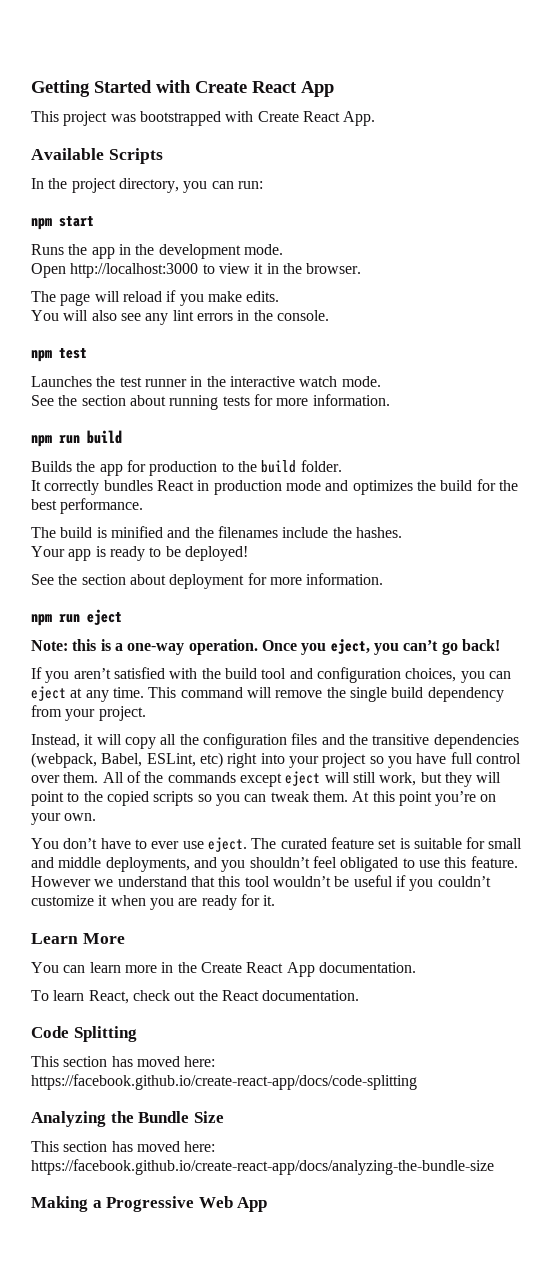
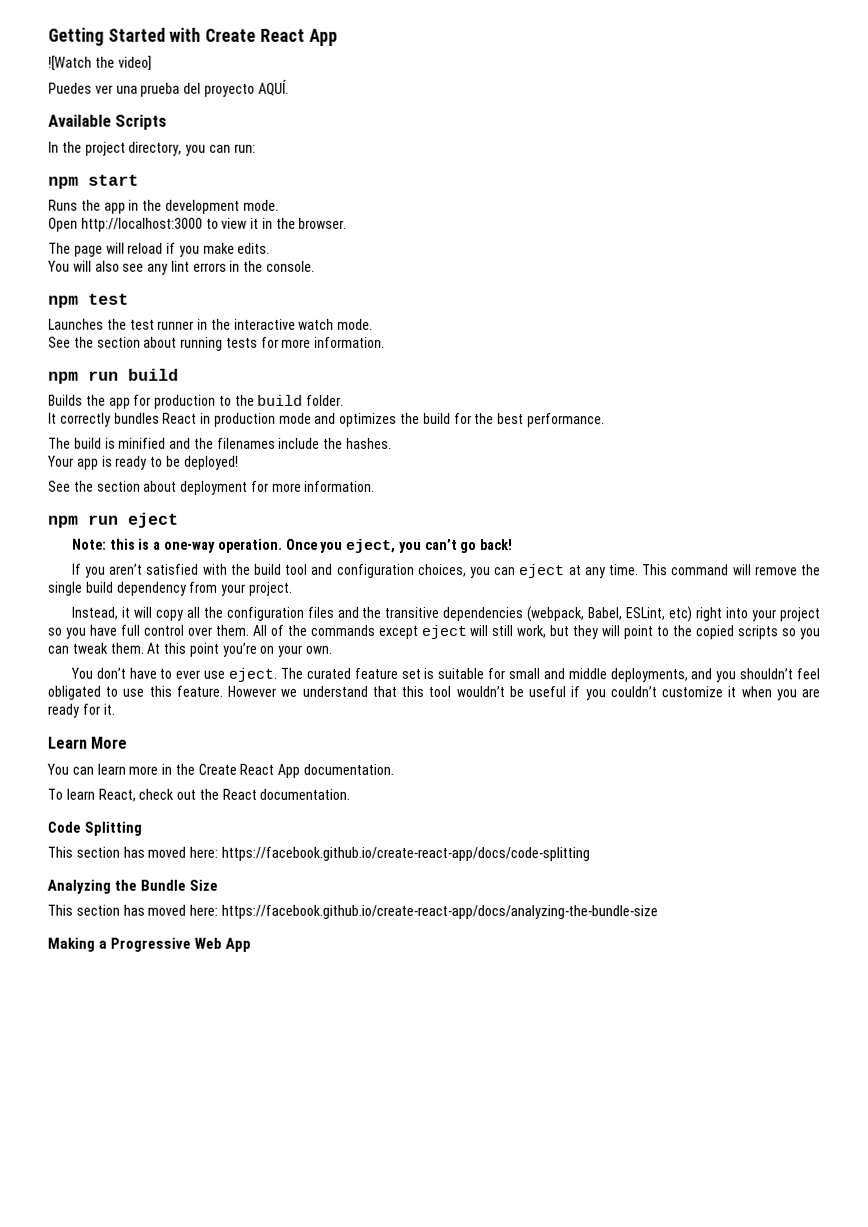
- This project was bootstrapped with Create React App.
+ ![Watch the video]
+ Puedes ver una prueba del proyecto AQUÍ.

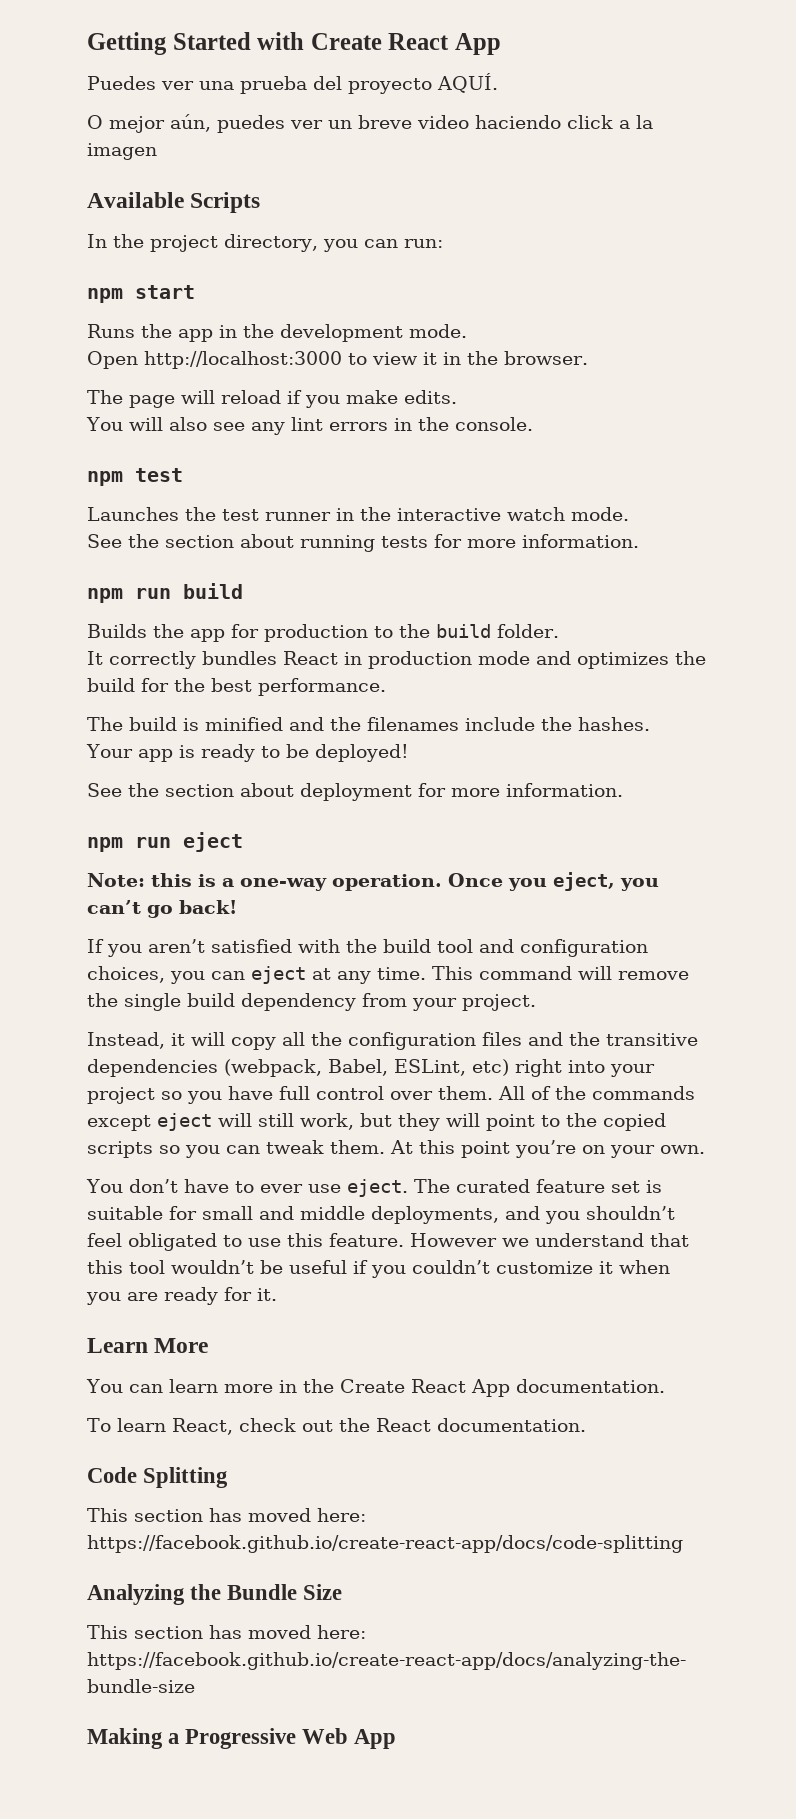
- ![Watch the video]
+ O mejor aún, puedes ver un breve video haciendo click a la imagen

